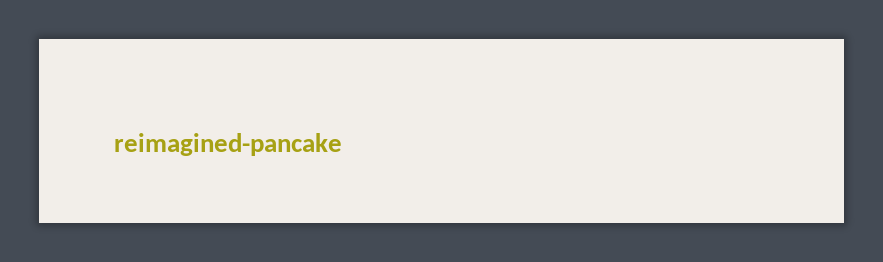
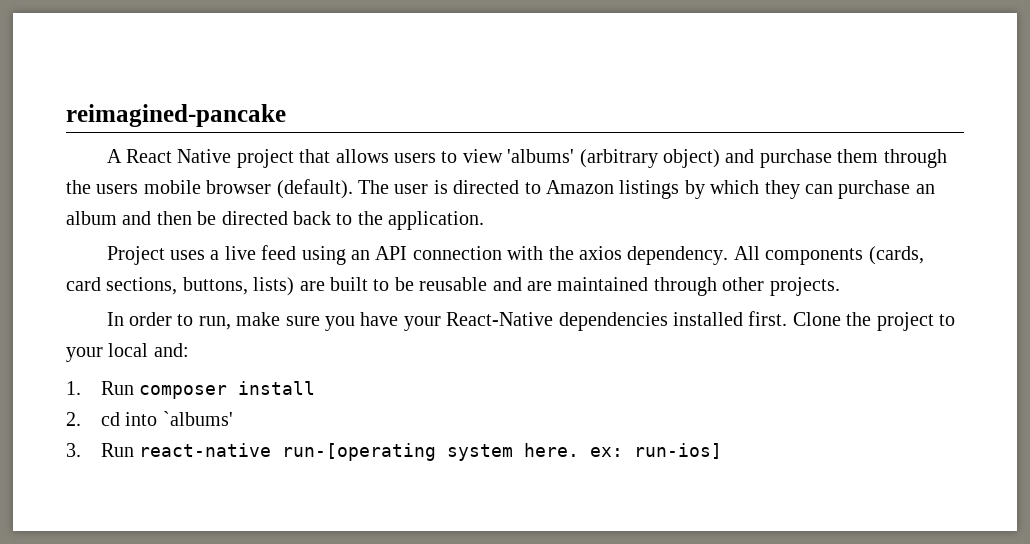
+ A React Native project that allows users to view 'albums' (arbitrary object) and purchase them through the users mobile browser (default). The user is directed to Amazon listings by which they can purchase an album and then be directed back to the application.
+ Project uses a live feed using an API connection with the axios dependency. All components (cards, card sections, buttons, lists) are built to be reusable and are maintained through other projects.
+ In order to run, make sure you have your React-Native dependencies installed first. Clone the project to your local and:
+ 1. Run composer install
+ 2. cd into `albums'
+ 3. Run react-native run-[operating system here. ex: run-ios]

